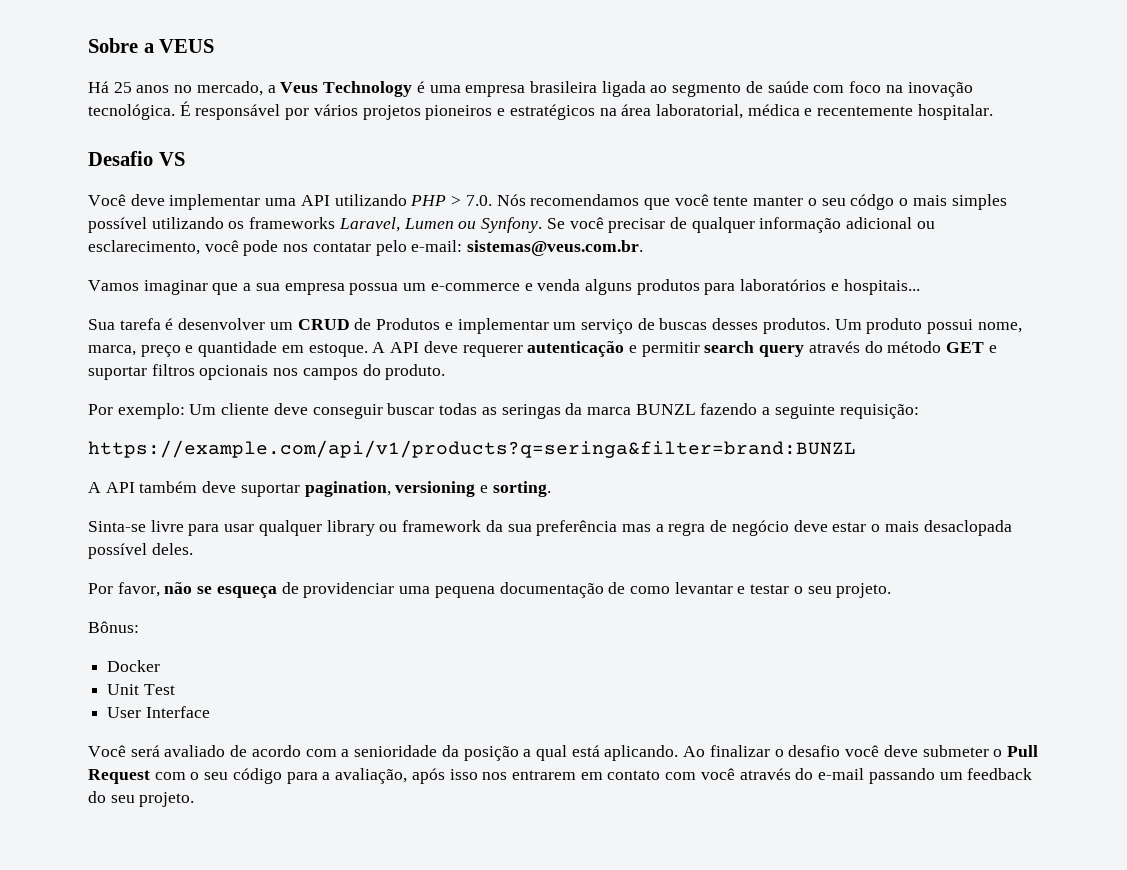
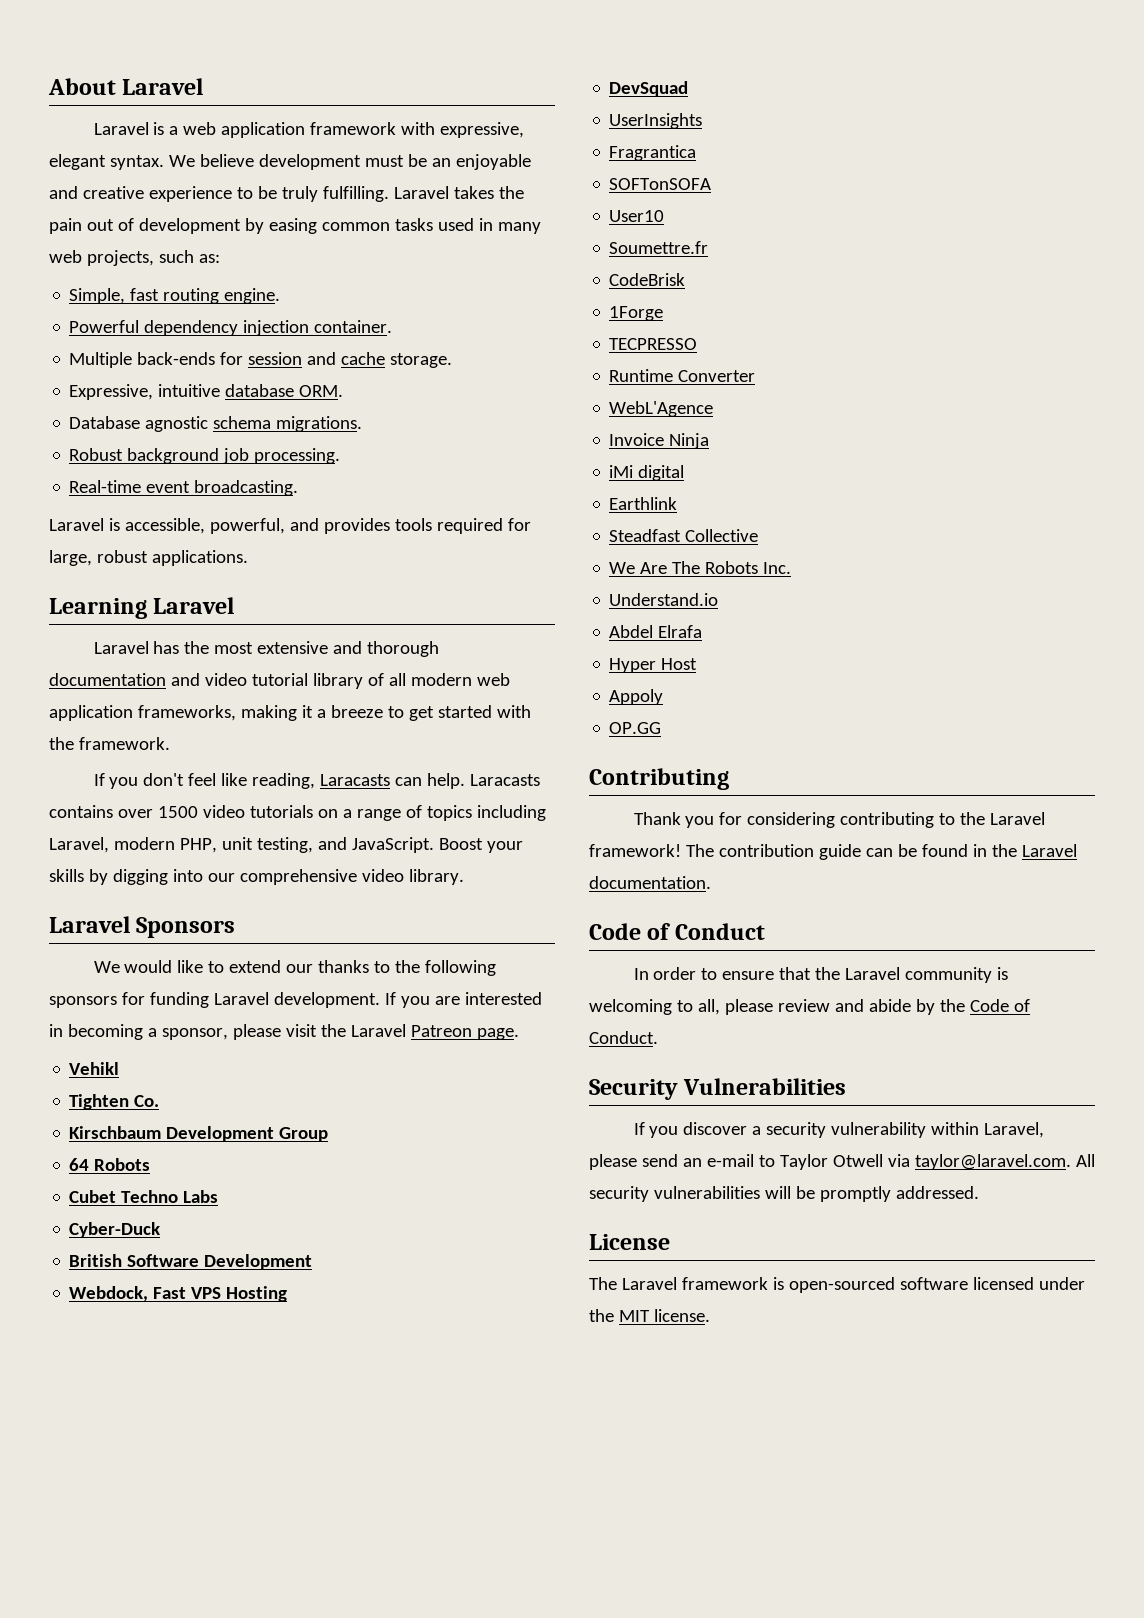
- Sobre a VEUS
- Há 25 anos no mercado, a Veus Technology é uma empresa brasileira ligada ao segmento de saúde com foco na inovação tecnológica. É responsável por vários projetos pioneiros e estratégicos na área laboratorial, médica e recentemente hospitalar.
- Desafio VS
- Você deve implementar uma API utilizando PHP > 7.0. Nós recomendamos que você tente manter o seu códgo o mais simples possível utilizando os frameworks Laravel, Lumen ou Synfony. Se você precisar de qualquer informação adicional ou esclarecimento, você pode nos contatar pelo e-mail: sistemas@veus.com.br.
- Vamos imaginar que a sua empresa possua um e-commerce e venda alguns produtos para laboratórios e hospitais...
- Sua tarefa é desenvolver um CRUD de Produtos e implementar um serviço de buscas desses produtos. Um produto possui nome, marca, preço e quantidade em estoque. A API deve requerer autenticação e permitir search query através do método GET e suportar filtros opcionais nos campos do produto.
- Por exemplo: Um cliente deve conseguir buscar todas as seringas da marca BUNZL fazendo a seguinte requisição:
- https://example.com/api/v1/products?q=seringa&filter=brand:BUNZL
- A API também deve suportar pagination, versioning e sorting.
- Sinta-se livre para usar qualquer library ou framework da sua preferência mas a regra de negócio deve estar o mais desaclopada possível deles.
- Por favor, não se esqueça de providenciar uma pequena documentação de como levantar e testar o seu projeto.
- Bônus:
- Docker
- Unit Test
- User Interface
- Você será avaliado de acordo com a senioridade da posição a qual está aplicando. Ao finalizar o desafio você deve submeter o Pull Request com o seu código para a avaliação, após isso nos entrarem em contato com você através do e-mail passando um feedback do seu projeto.
+ About Laravel
+ Laravel is a web application framework with expressive, elegant syntax. We believe development must be an enjoyable and creative experience to be truly fulfilling. Laravel takes the pain out of development by easing common tasks used in many web projects, such as:
+ Simple, fast routing engine.
+ Powerful dependency injection container.
+ Multiple back-ends for session and cache storage.
+ Expressive, intuitive database ORM.
+ Database agnostic schema migrations.
+ Robust background job processing.
+ Real-time event broadcasting.
+ Laravel is accessible, powerful, and provides tools required for large, robust applications.
+ Learning Laravel
+ Laravel has the most extensive and thorough documentation and video tutorial library of all modern web application frameworks, making it a breeze to get started with the framework.
+ If you don't feel like reading, Laracasts can help. Laracasts contains over 1500 video tutorials on a range of topics including Laravel, modern PHP, unit testing, and JavaScript. Boost your skills by digging into our comprehensive video library.
+ Laravel Sponsors
+ We would like to extend our thanks to the following sponsors for funding Laravel development. If you are interested in becoming a sponsor, please visit the Laravel Patreon page.
+ Vehikl
+ Tighten Co.
+ Kirschbaum Development Group
+ 64 Robots
+ Cubet Techno Labs
+ Cyber-Duck
+ British Software Development
+ Webdock, Fast VPS Hosting
+ DevSquad
+ UserInsights
+ Fragrantica
+ SOFTonSOFA
+ User10
+ Soumettre.fr
+ CodeBrisk
+ 1Forge
+ TECPRESSO
+ Runtime Converter
+ WebL'Agence
+ Invoice Ninja
+ iMi digital
+ Earthlink
+ Steadfast Collective
+ We Are The Robots Inc.
+ Understand.io
+ Abdel Elrafa
+ Hyper Host
+ Appoly
+ OP.GG
+ Contributing
+ Thank you for considering contributing to the Laravel framework! The contribution guide can be found in the Laravel documentation.
+ Code of Conduct
+ In order to ensure that the Laravel community is welcoming to all, please review and abide by the Code of Conduct.
+ Security Vulnerabilities
+ If you discover a security vulnerability within Laravel, please send an e-mail to Taylor Otwell via taylor@laravel.com. All security vulnerabilities will be promptly addressed.
+ License
+ The Laravel framework is open-sourced software licensed under the MIT license.

